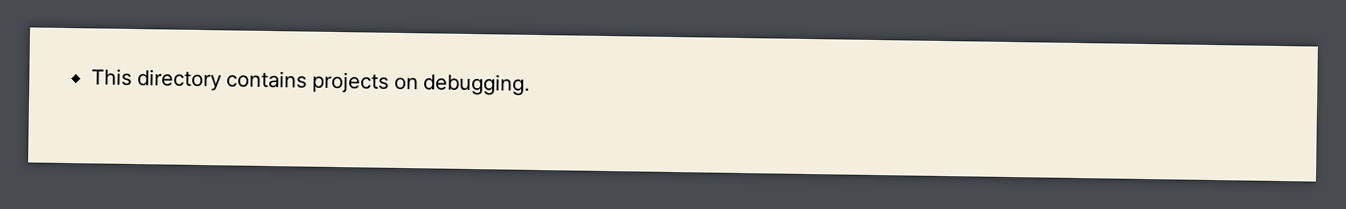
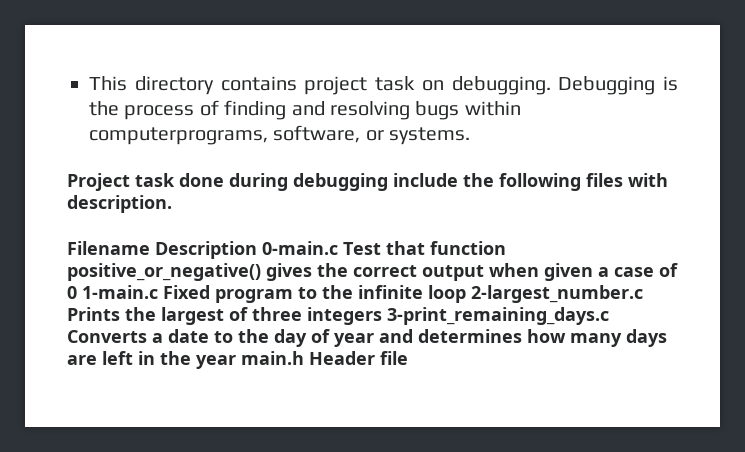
- This directory contains projects on debugging.
+ This directory contains project task on debugging. Debugging is the process of finding and resolving bugs within computerprograms, software, or systems.
+ Project task done during debugging include the following files with description.
+ Filename Description 0-main.c Test that function positive_or_negative() gives the correct output when given a case of 0 1-main.c Fixed program to the infinite loop 2-largest_number.c Prints the largest of three integers 3-print_remaining_days.c Converts a date to the day of year and determines how many days are left in the year main.h Header file

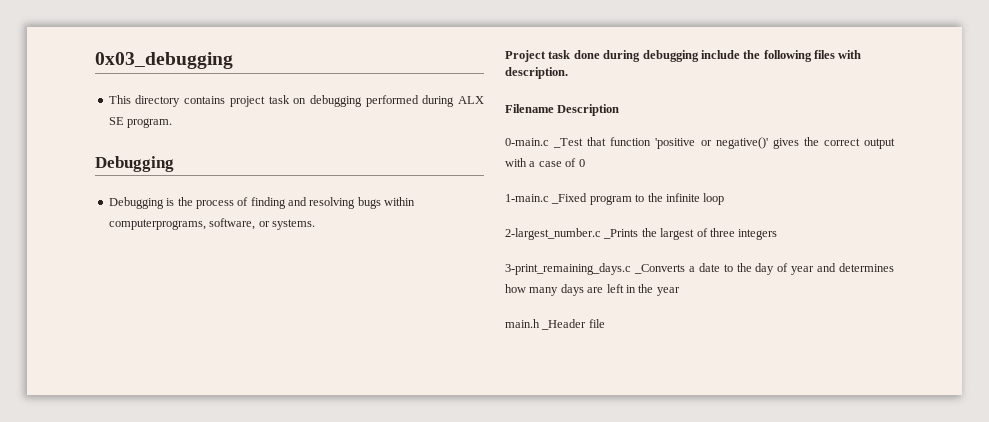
+ 0x03_debugging
- This directory contains project task on debugging. Debugging is the process of finding and resolving bugs within computerprograms, software, or systems.
+ This directory contains project task on debugging performed during ALX SE program.
+ Debugging
+ Debugging is the process of finding and resolving bugs within computerprograms, software, or systems.
- Filename Description 0-main.c Test that function positive_or_negative() gives the correct output when given a case of 0 1-main.c Fixed program to the infinite loop 2-largest_number.c Prints the largest of three integers 3-print_remaining_days.c Converts a date to the day of year and determines how many days are left in the year main.h Header file
+ Filename Description
+ 0-main.c _Test that function 'positive or negative()' gives the correct output with a case of 0
+ 1-main.c _Fixed program to the infinite loop
+ 2-largest_number.c _Prints the largest of three integers
+ 3-print_remaining_days.c _Converts a date to the day of year and determines how many days are left in the year
+ main.h _Header file

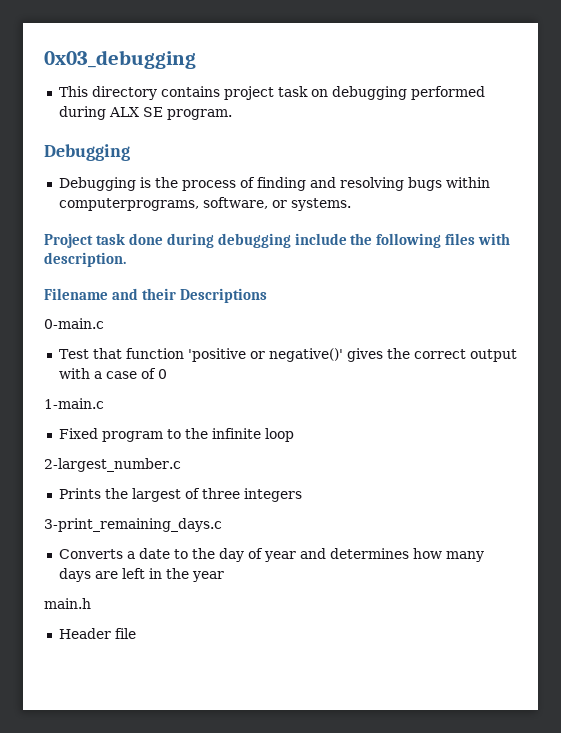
- Filename Description
+ Filename and their Descriptions
- 0-main.c _Test that function 'positive or negative()' gives the correct output with a case of 0
+ 0-main.c
+ Test that function 'positive or negative()' gives the correct output with a case of 0
- 1-main.c _Fixed program to the infinite loop
+ 1-main.c
+ Fixed program to the infinite loop
- 2-largest_number.c _Prints the largest of three integers
+ 2-largest_number.c
+ Prints the largest of three integers
- 3-print_remaining_days.c _Converts a date to the day of year and determines how many days are left in the year
+ 3-print_remaining_days.c
+ Converts a date to the day of year and determines how many days are left in the year
- main.h _Header file
+ main.h
+ Header file

